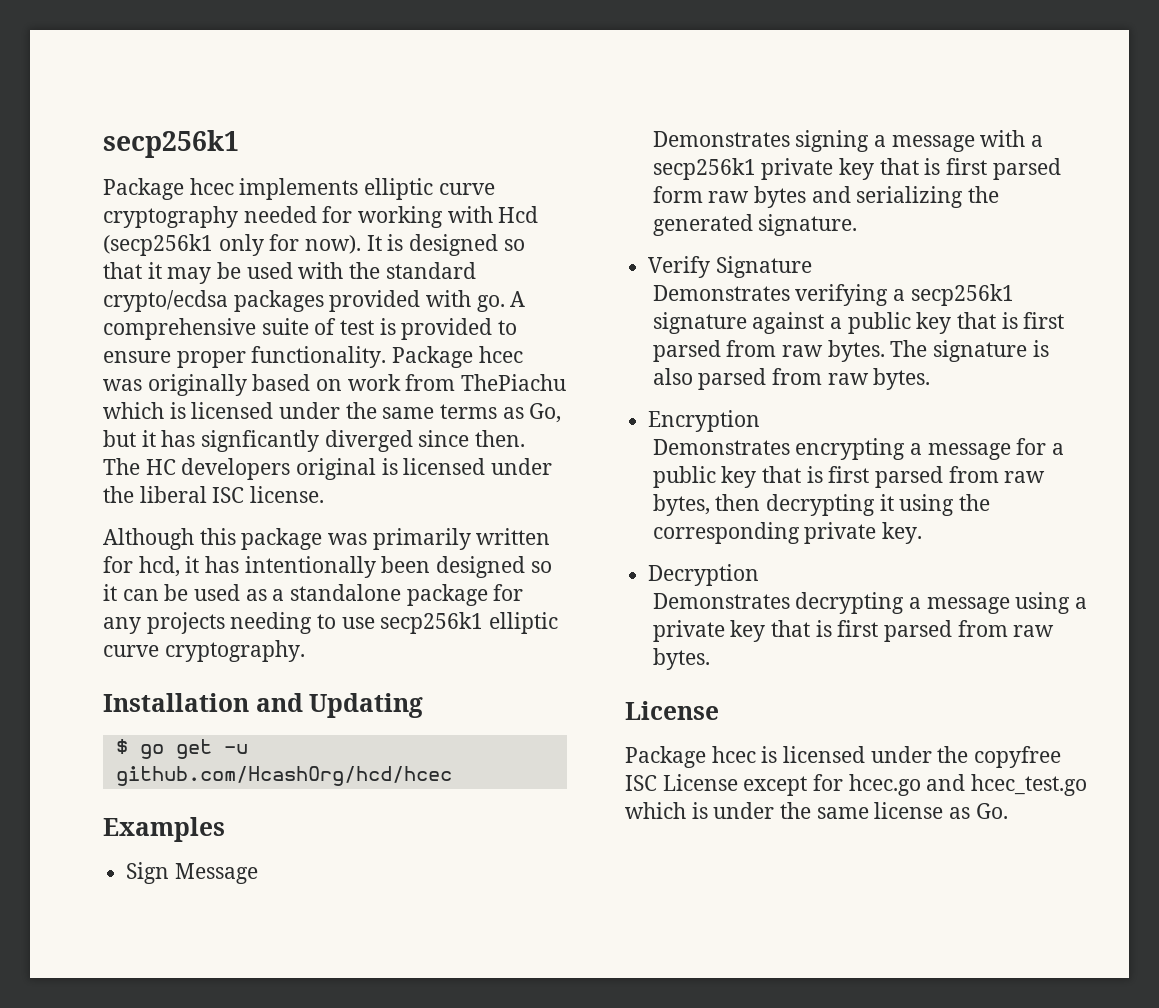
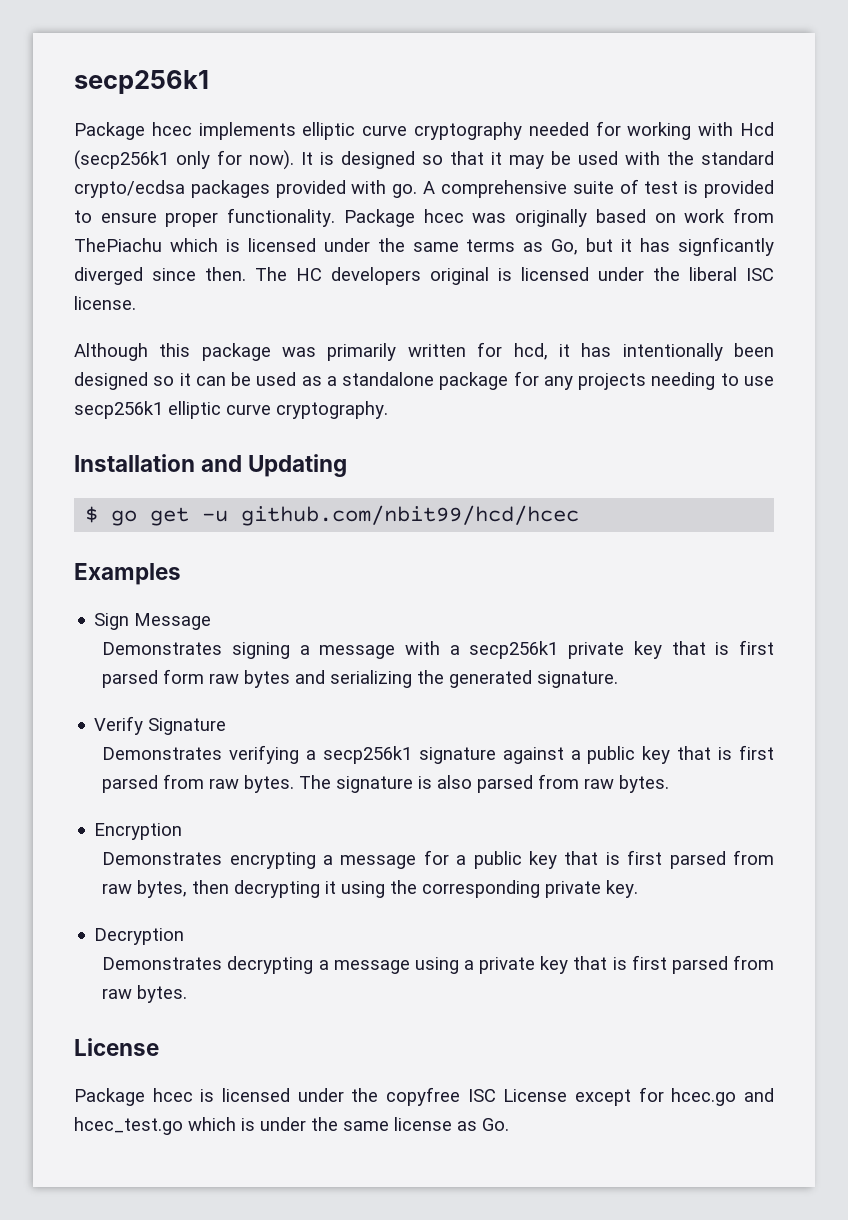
- $ go get -u github.com/HcashOrg/hcd/hcec
+ $ go get -u github.com/nbit99/hcd/hcec

